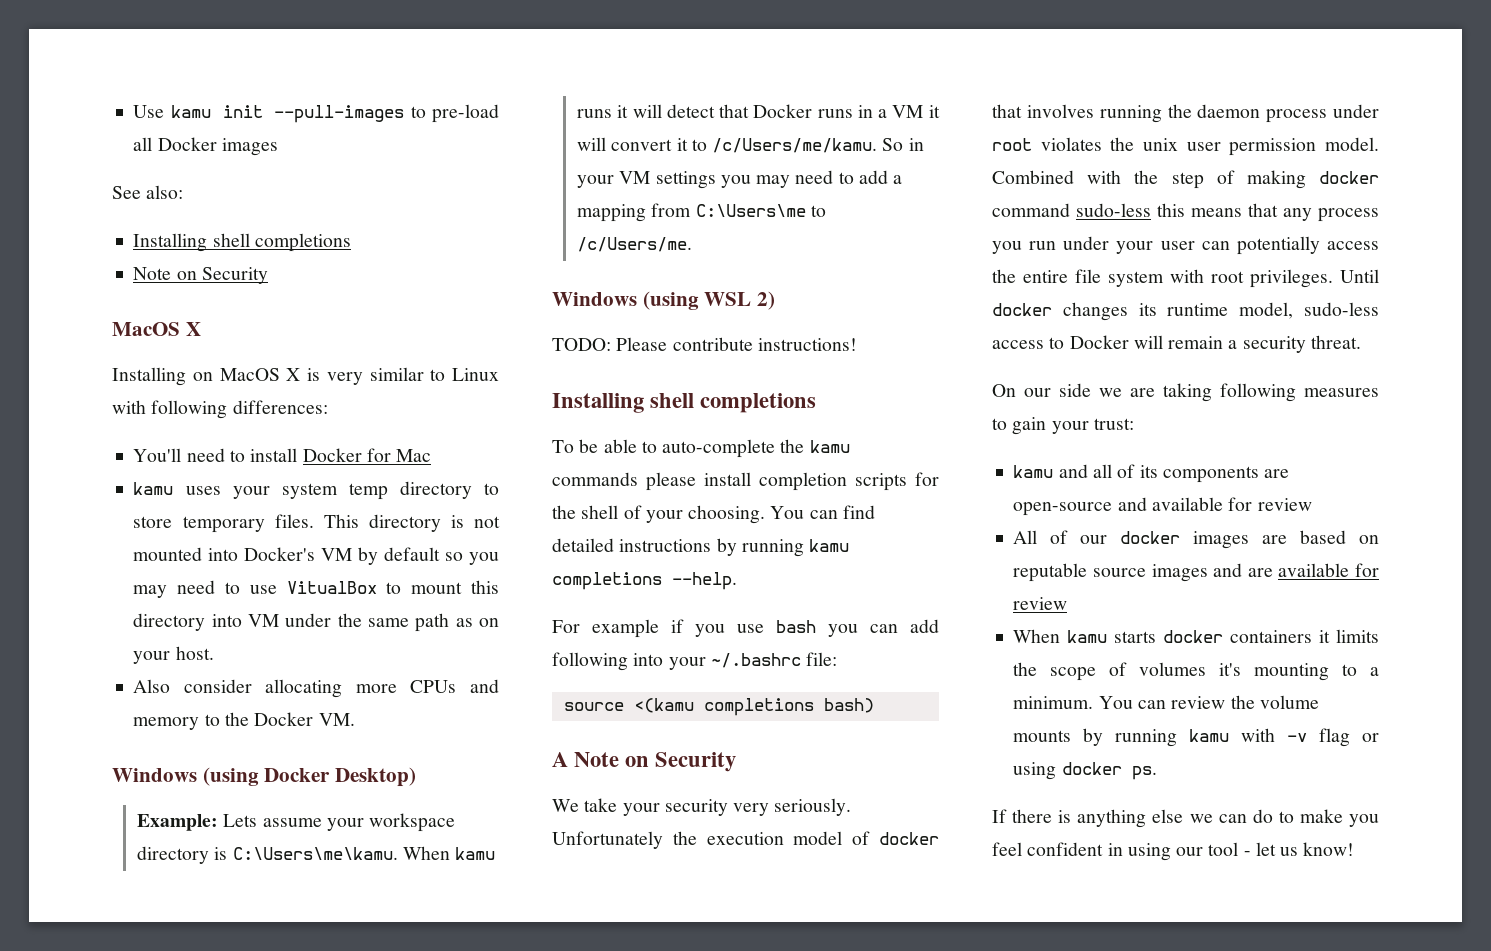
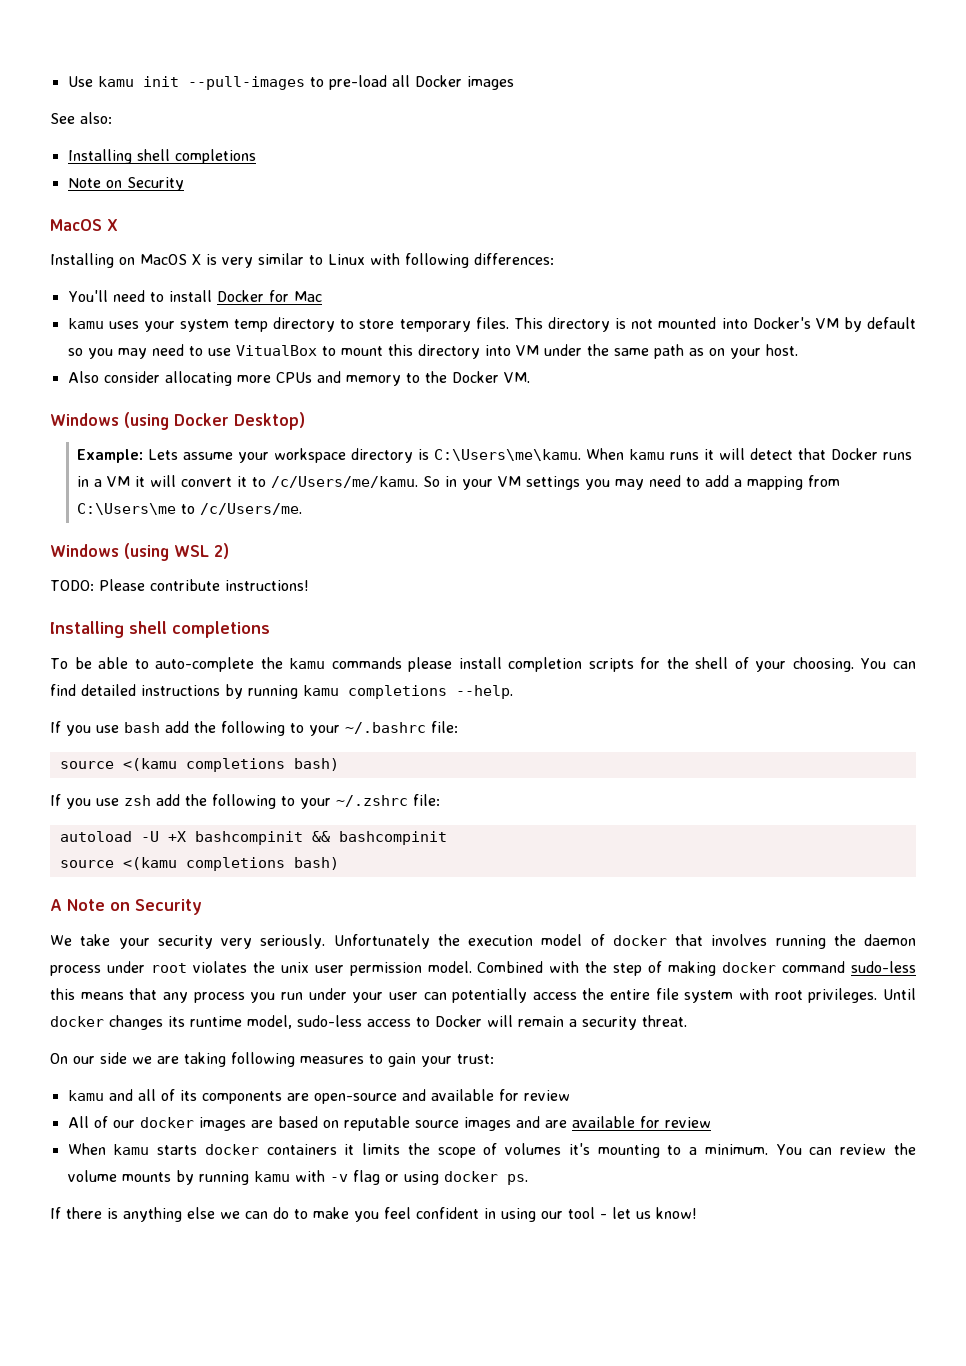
- For example if you use bash you can add following into your ~/.bashrc file:
+ If you use bash add the following to your ~/.bashrc file:
+ If you use zsh add the following to your ~/.zshrc file:
+ autoload -U +X bashcompinit && bashcompinit
+ source <(kamu completions bash)

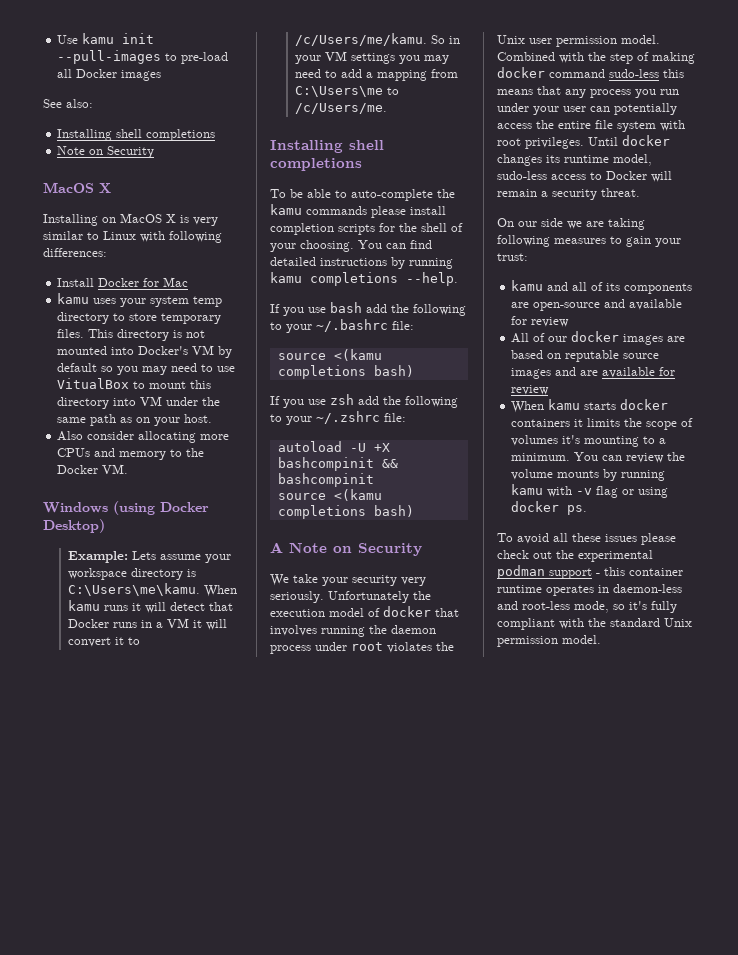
- You'll need to install Docker for Mac
+ Install Docker for Mac
- Windows (using WSL 2)
- TODO: Please contribute instructions!
- Unfortunately the execution model of docker that involves running the daemon process under root violates the unix user permission model.
+ Unfortunately the execution model of docker that involves running the daemon process under root violates the Unix user permission model.
- If there is anything else we can do to make you feel confident in using our tool - let us know!
+ To avoid all these issues please check out the experimental podman support - this container runtime operates in daemon-less and root-less mode, so it's fully compliant with the standard Unix permission model.

